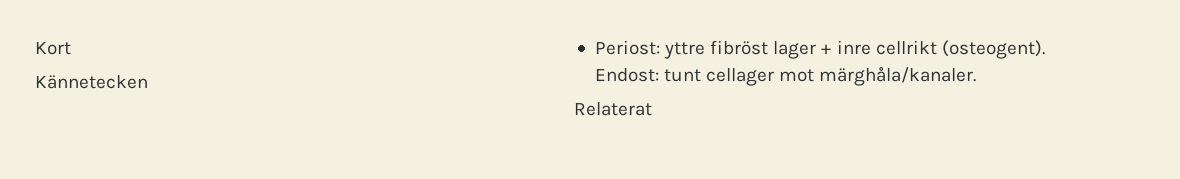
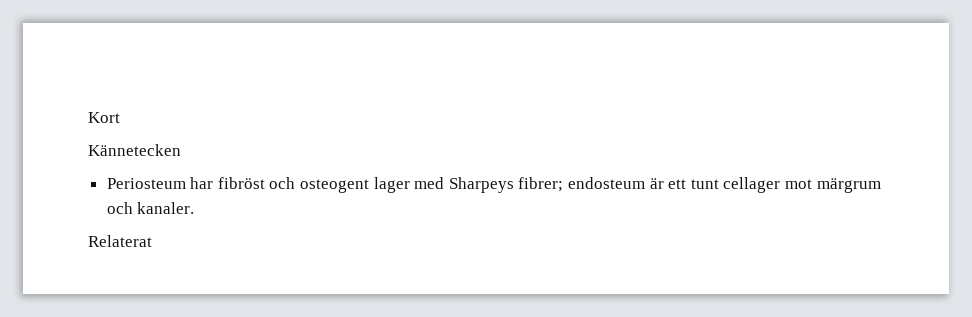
- Periost: yttre fibröst lager + inre cellrikt (osteogent). Endost: tunt cellager mot märghåla/kanaler.
+ Periosteum har fibröst och osteogent lager med Sharpeys fibrer; endosteum är ett tunt cellager mot märgrum och kanaler.

